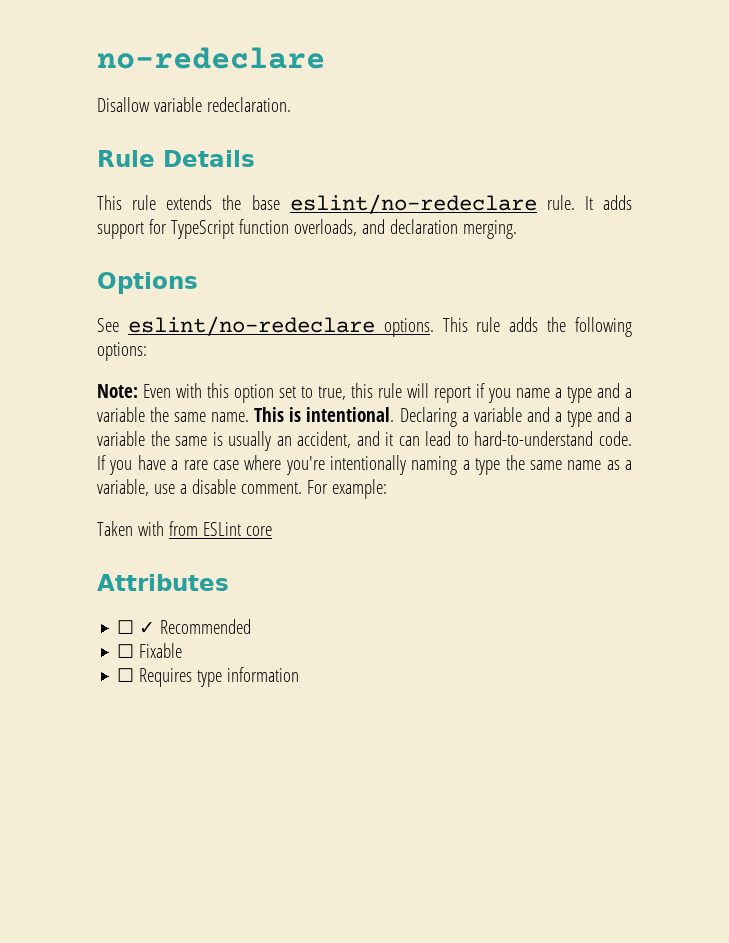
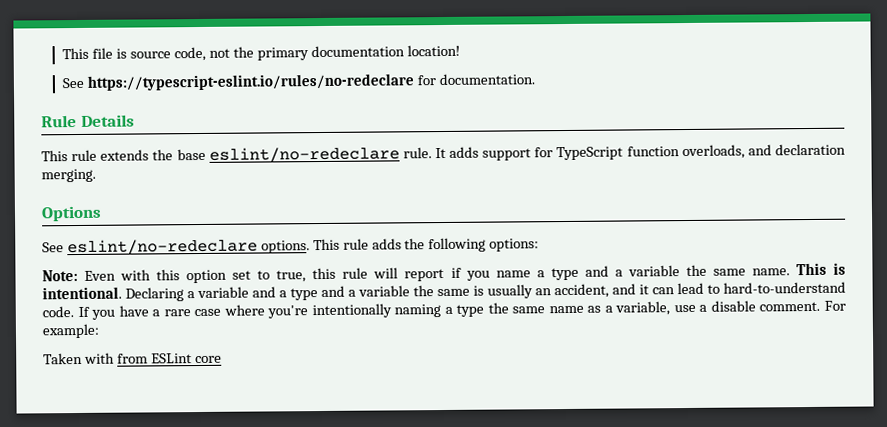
- no-redeclare
- Disallow variable redeclaration.
+ This file is source code, not the primary documentation location!
+ See https://typescript-eslint.io/rules/no-redeclare for documentation.
- Attributes
- ☐ ✓ Recommended
- ☐ Fixable
- ☐ Requires type information

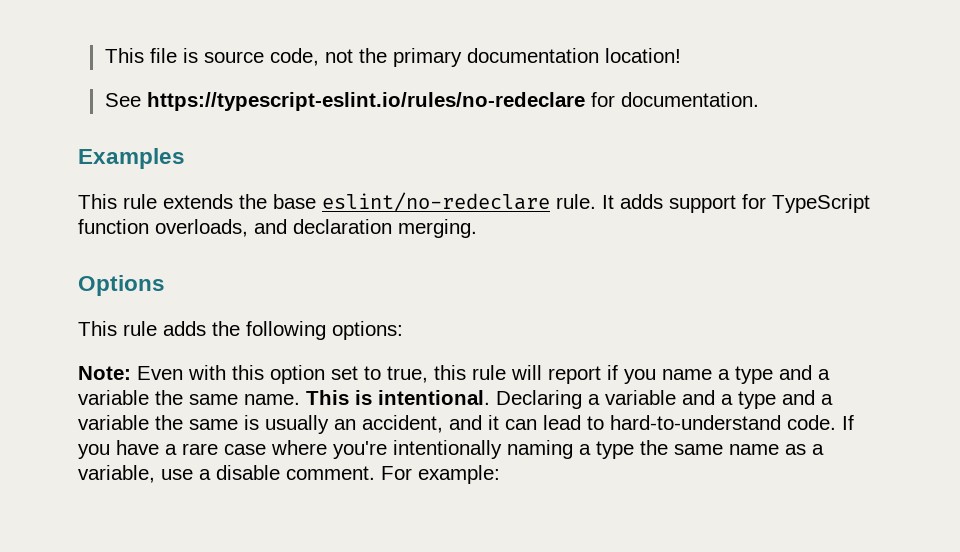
- Rule Details
+ Examples
- See eslint/no-redeclare options.
- Taken with from ESLint core

